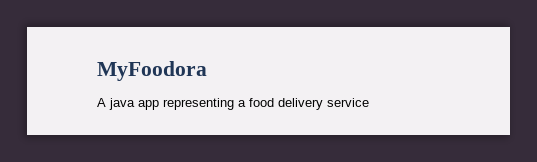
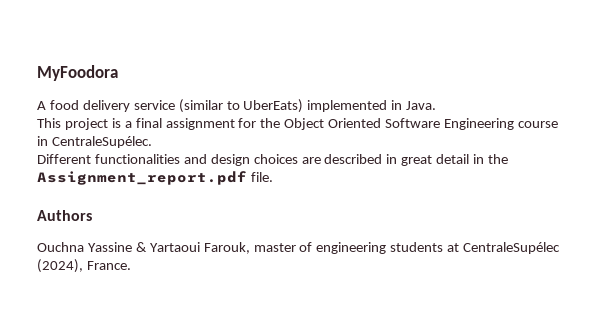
- A java app representing a food delivery service
+ A food delivery service (similar to UberEats) implemented in Java.
+ This project is a final assignment for the Object Oriented Software Engineering course in CentraleSupélec.
+ Different functionalities and design choices are described in great detail in the Assignment_report.pdf file.
+ Authors
+ Ouchna Yassine & Yartaoui Farouk, master of engineering students at CentraleSupélec (2024), France.

